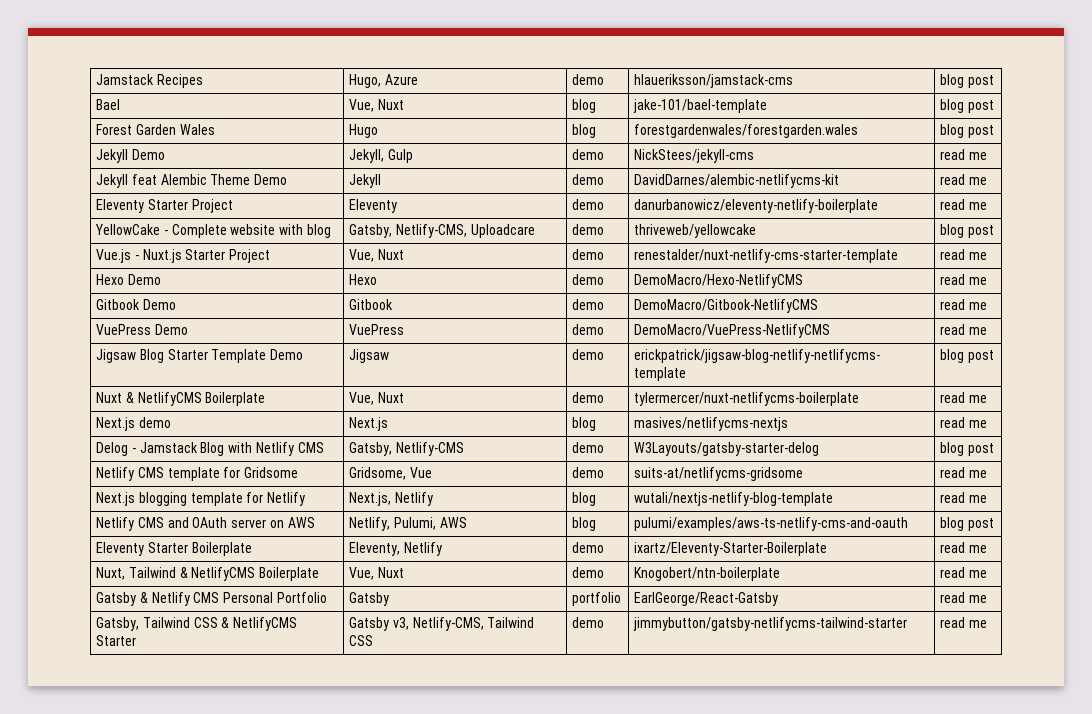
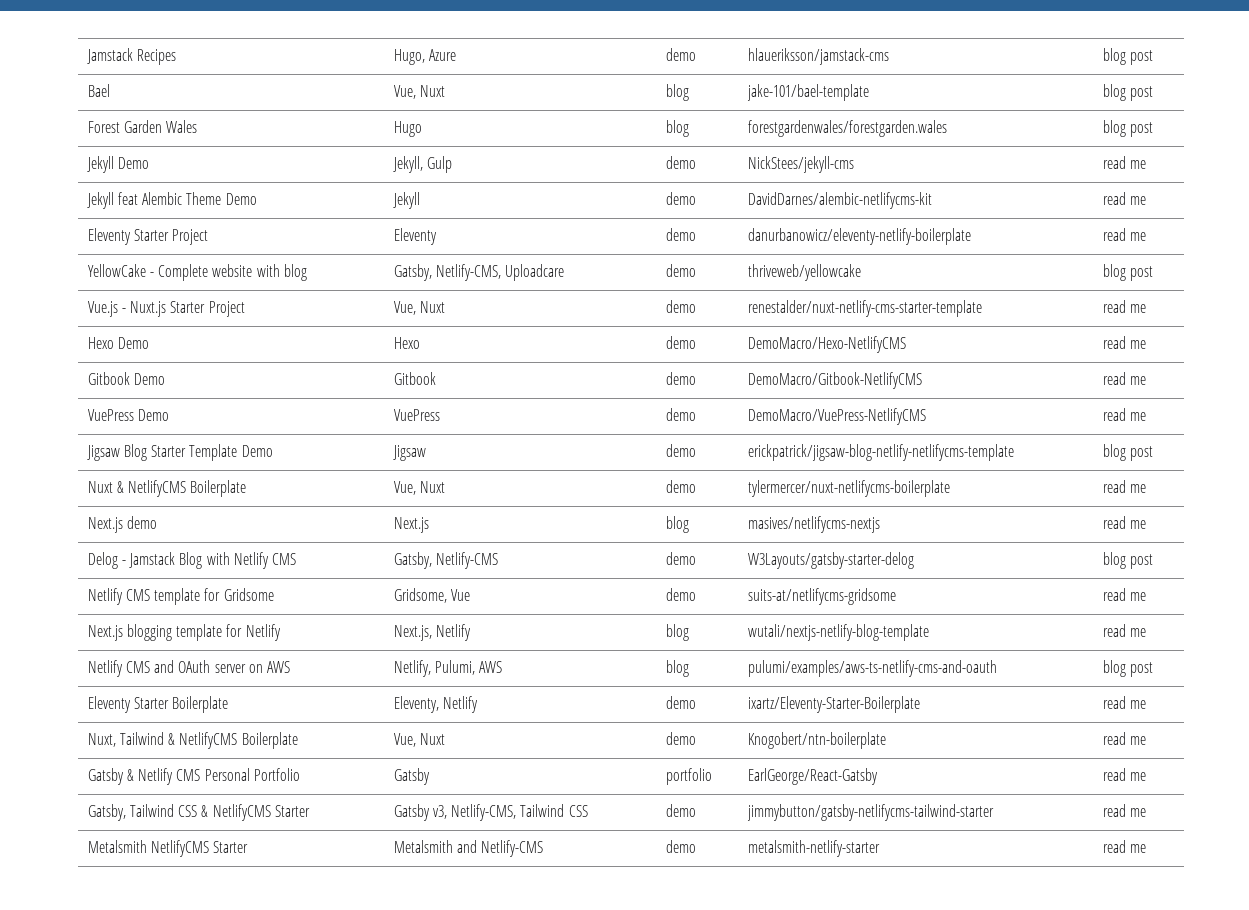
+ Metalsmith NetlifyCMS Starter | Metalsmith and Netlify-CMS | demo | metalsmith-netlify-starter | read me

